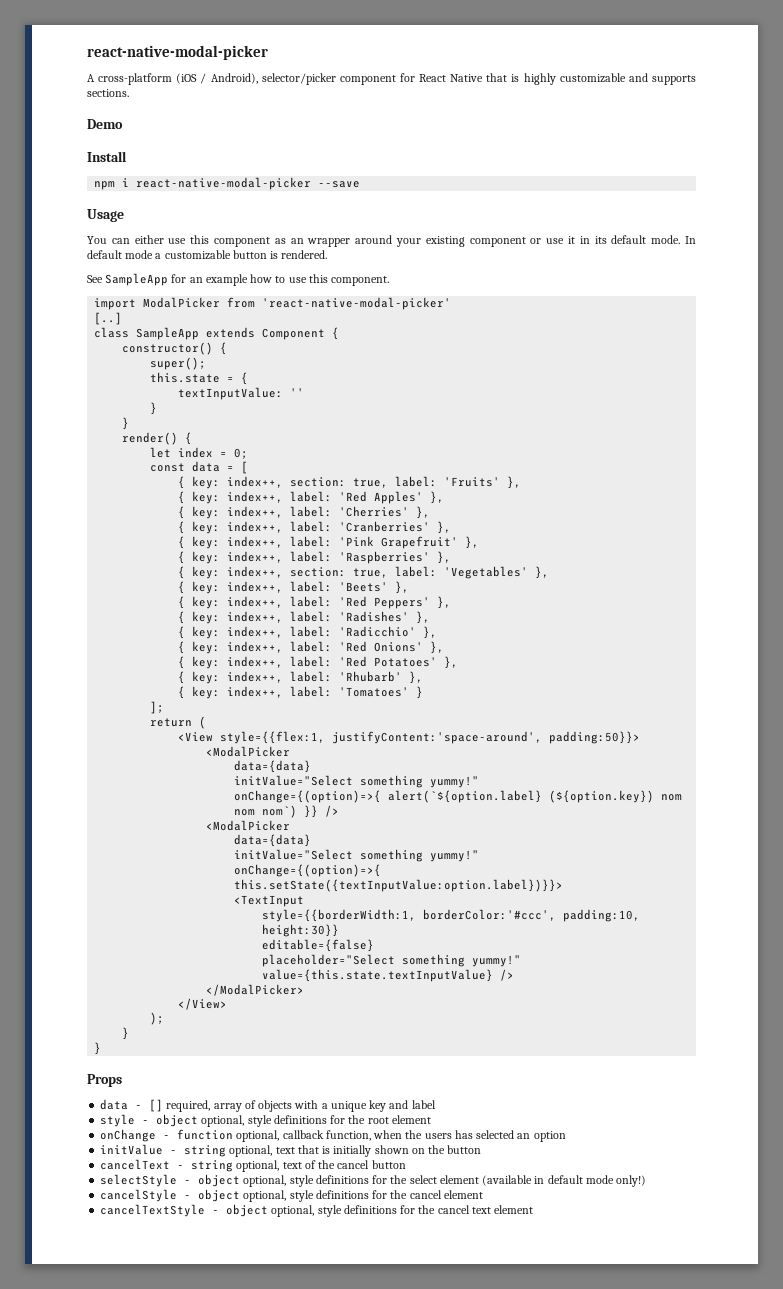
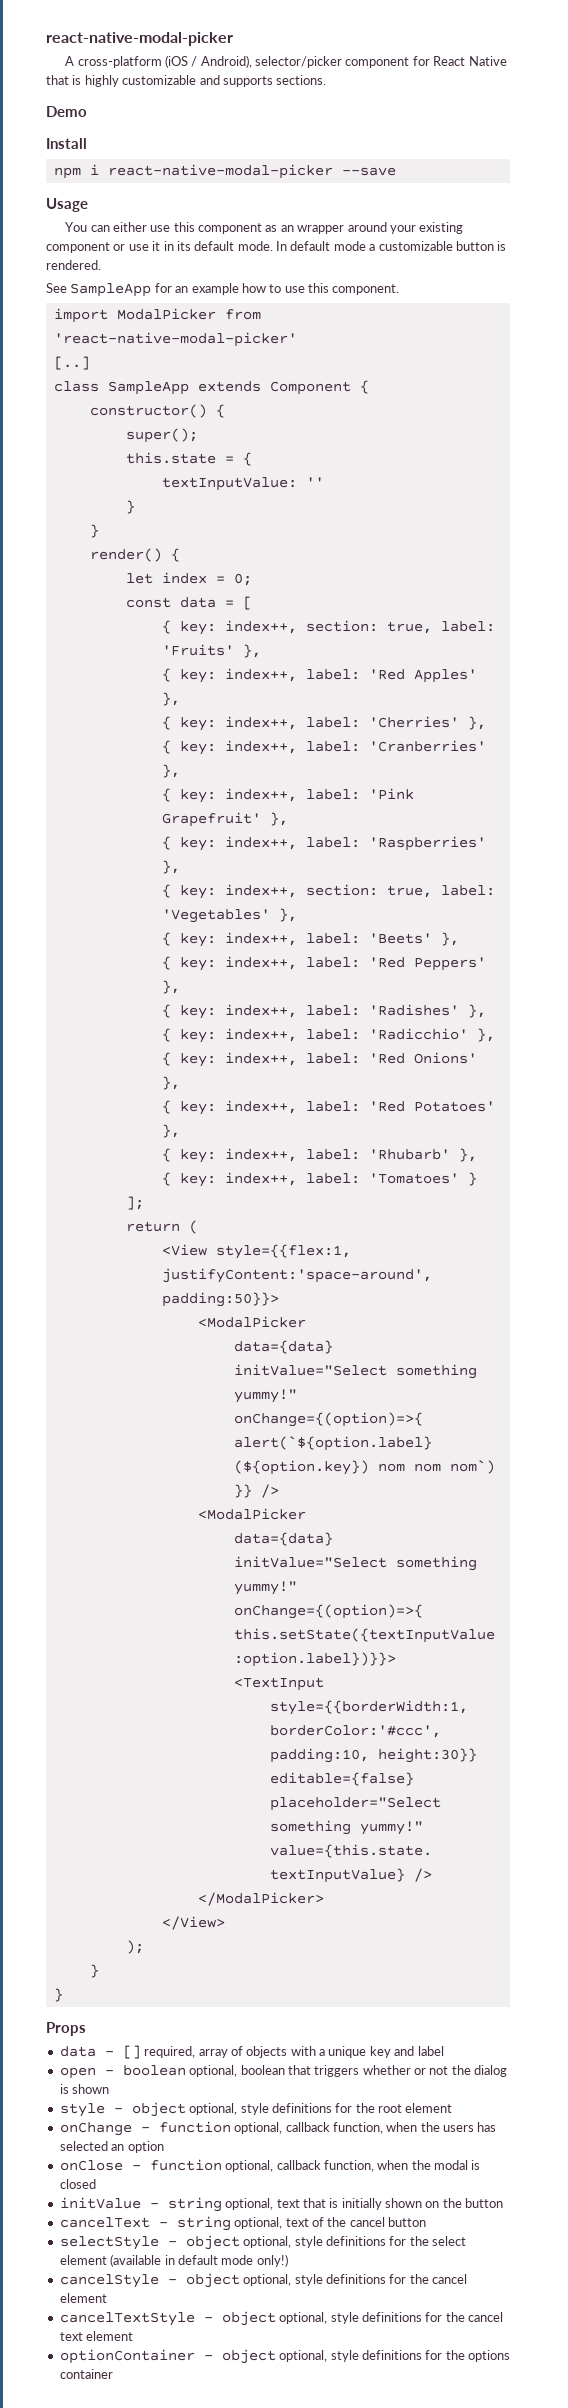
+ open - boolean optional, boolean that triggers whether or not the dialog is shown
+ onClose - function optional, callback function, when the modal is closed
+ optionContainer - object optional, style definitions for the options container

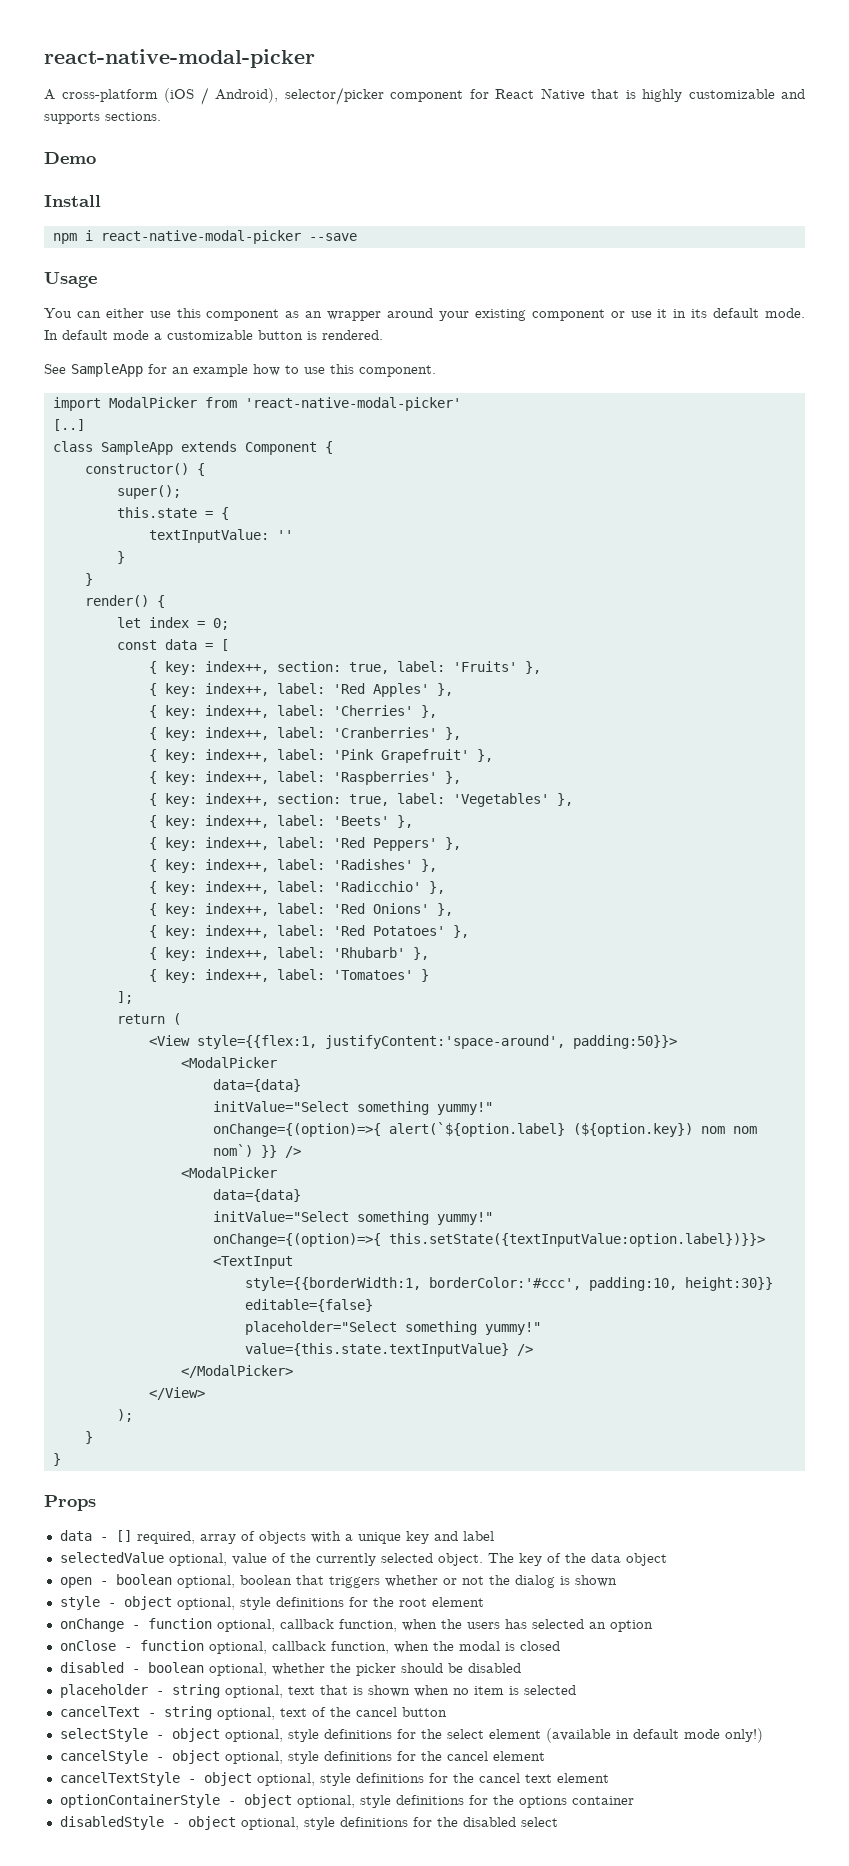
+ selectedValue optional, value of the currently selected object. The key of the data object
- initValue - string optional, text that is initially shown on the button
+ disabled - boolean optional, whether the picker should be disabled
+ placeholder - string optional, text that is shown when no item is selected
- optionContainer - object optional, style definitions for the options container
+ optionContainerStyle - object optional, style definitions for the options container
+ disabledStyle - object optional, style definitions for the disabled select

